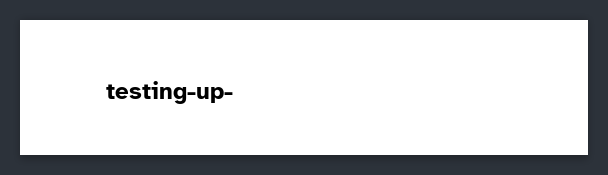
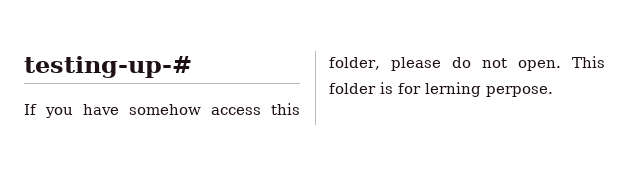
- testing-up-
+ testing-up-#
+ If you have somehow access this folder, please do not open. This folder is for lerning perpose.

